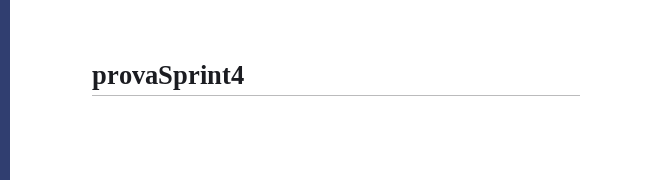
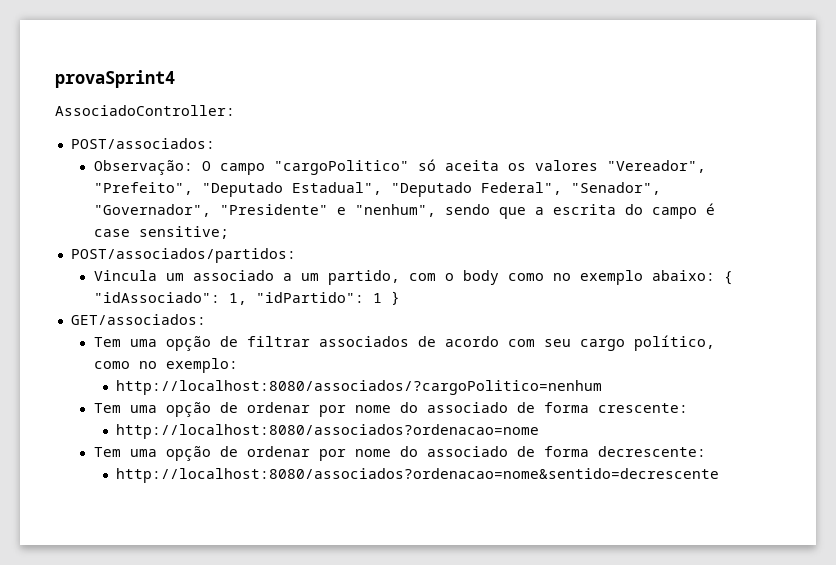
+ AssociadoController:
+ POST/associados:
+ Observação: O campo "cargoPolitico" só aceita os valores "Vereador", "Prefeito", "Deputado Estadual", "Deputado Federal", "Senador", "Governador", "Presidente" e "nenhum", sendo que a escrita do campo é case sensitive;
+ POST/associados/partidos:
+ Vincula um associado a um partido, com o body como no exemplo abaixo: { "idAssociado": 1, "idPartido": 1 }
+ GET/associados:
+ Tem uma opção de filtrar associados de acordo com seu cargo político, como no exemplo:
+ http://localhost:8080/associados/?cargoPolitico=nenhum
+ Tem uma opção de ordenar por nome do associado de forma crescente:
+ http://localhost:8080/associados?ordenacao=nome
+ Tem uma opção de ordenar por nome do associado de forma decrescente:
+ http://localhost:8080/associados?ordenacao=nome&sentido=decrescente

